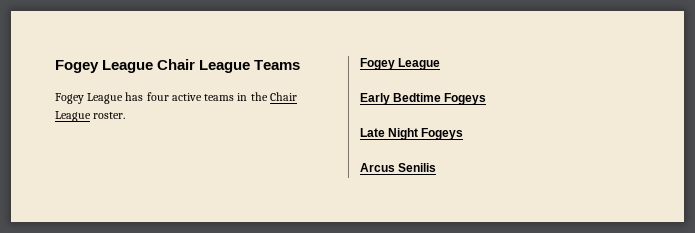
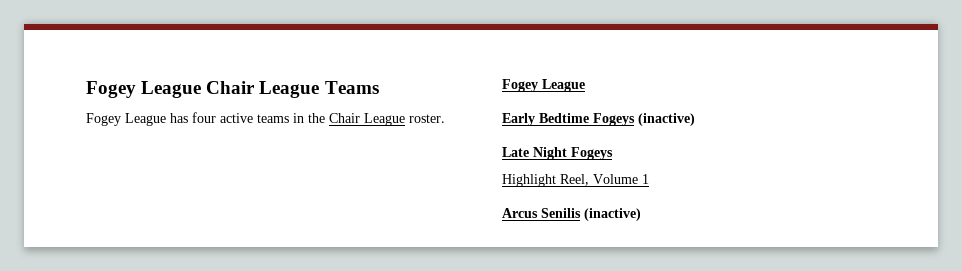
- Early Bedtime Fogeys
+ Early Bedtime Fogeys (inactive)
+ Highlight Reel, Volume 1
- Arcus Senilis
+ Arcus Senilis (inactive)

